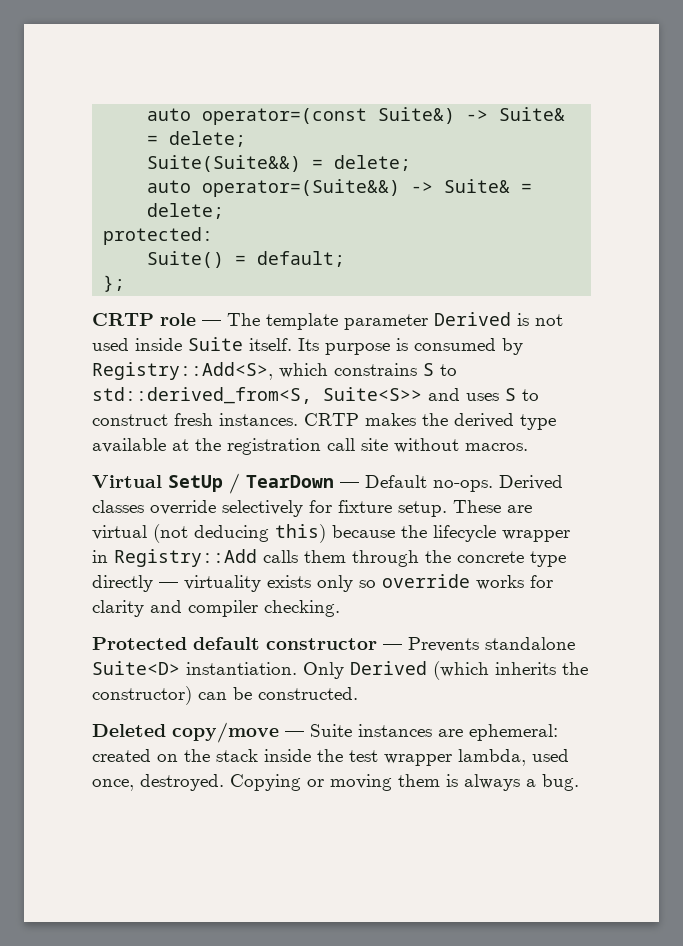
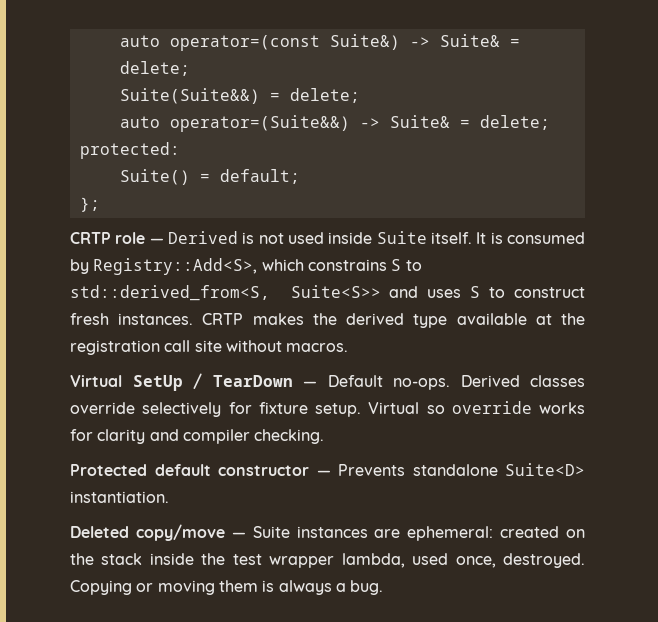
- CRTP role — The template parameter Derived is not used inside Suite itself.
+ CRTP role — Derived is not used inside Suite itself.
- Its purpose is consumed by Registry::Add<S>, which constrains S to std::derived_from<S, Suite<S>> and uses S to construct fresh instances.
+ It is consumed by Registry::Add<S>, which constrains S to std::derived_from<S, Suite<S>> and uses S to construct fresh instances.
- These are virtual (not deducing this) because the lifecycle wrapper in Registry::Add calls them through the concrete type directly — virtuality exists only so override works for clarity and compiler checking.
+ Virtual so override works for clarity and compiler checking.
- Only Derived (which inherits the constructor) can be constructed.

